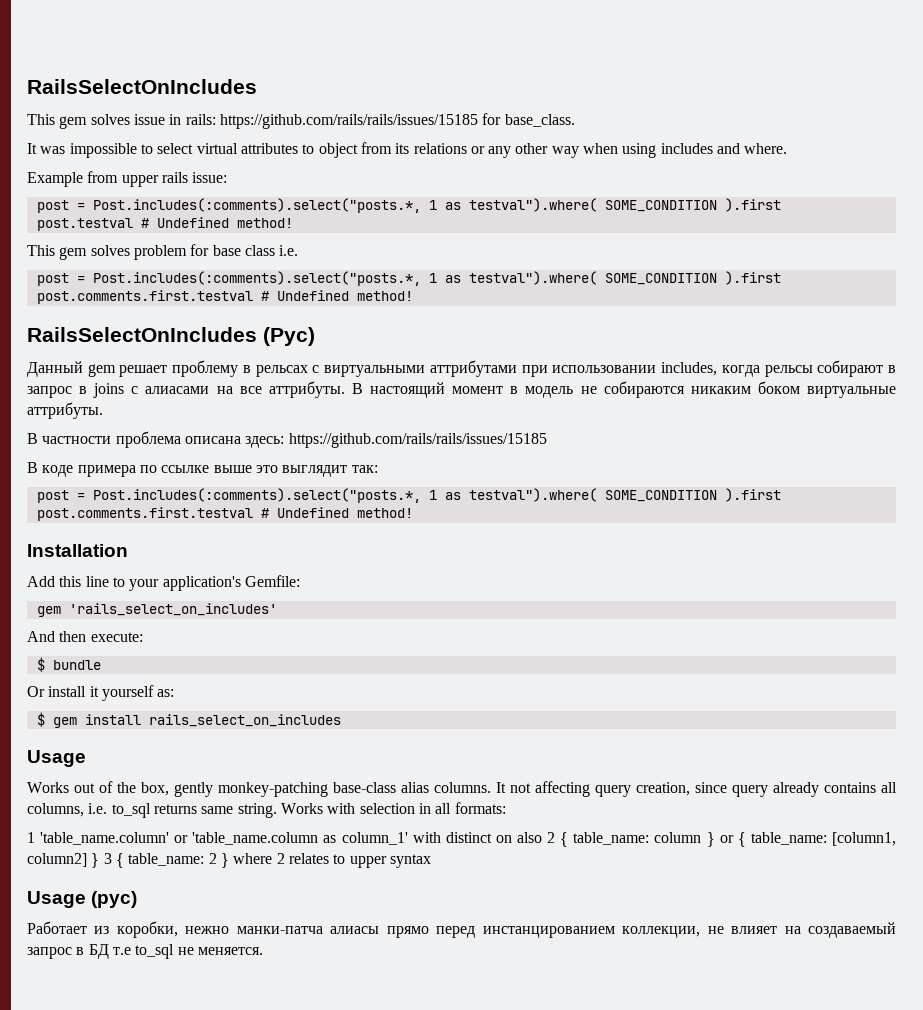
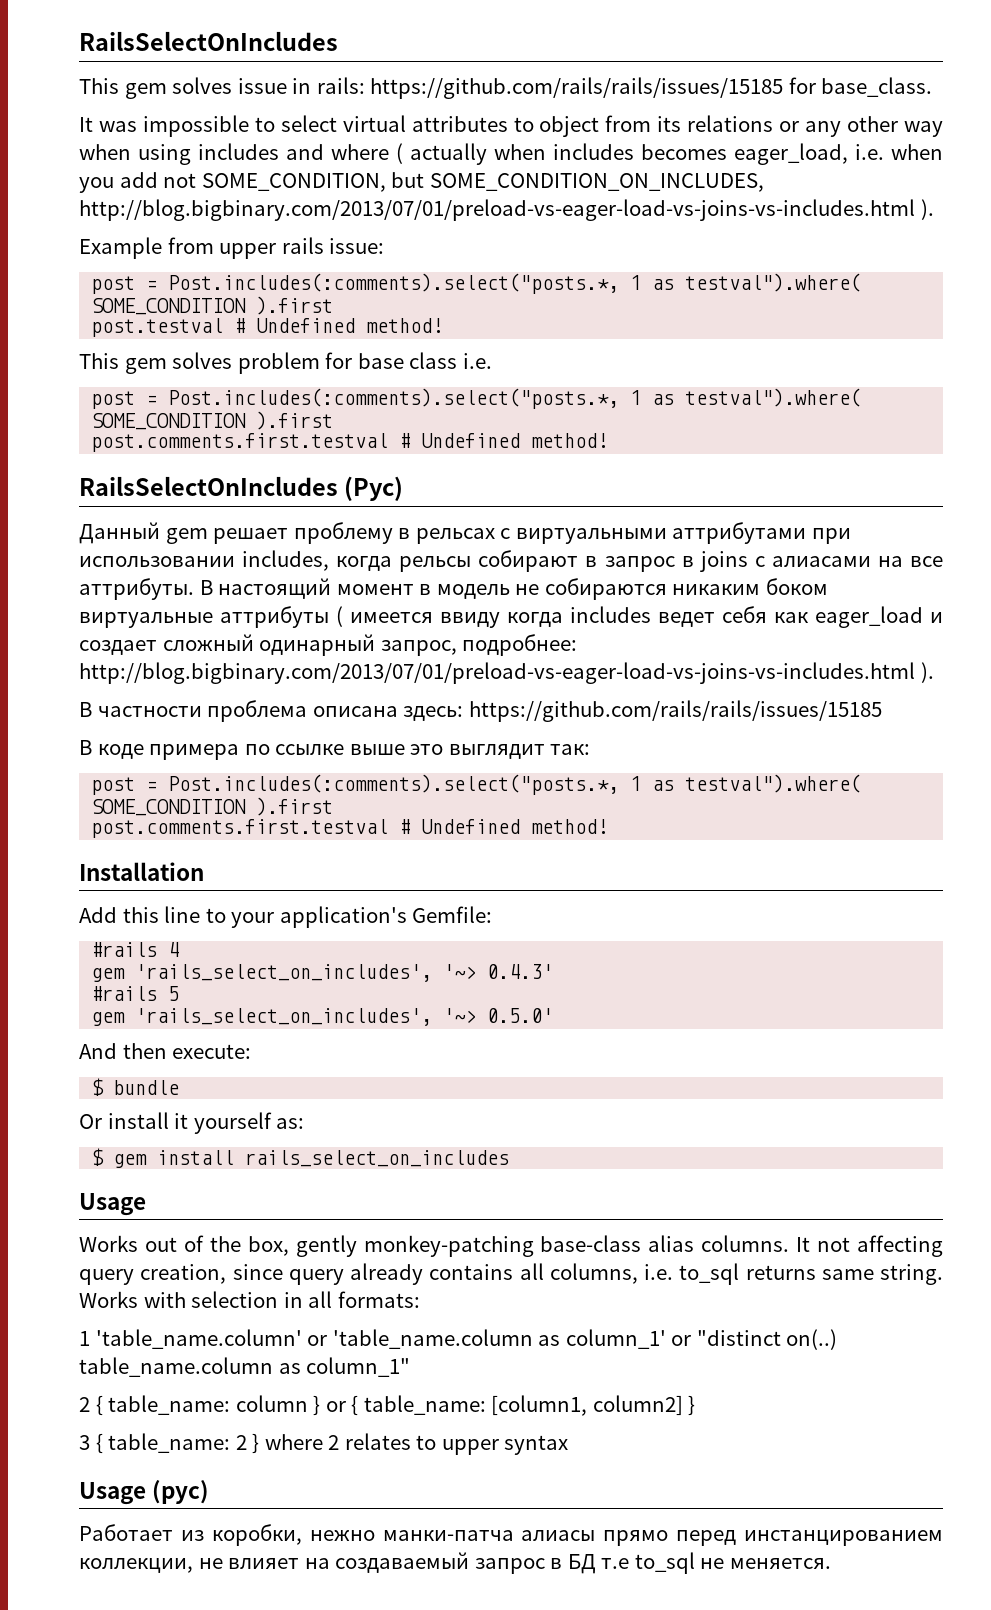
- It was impossible to select virtual attributes to object from its relations or any other way when using includes and where.
+ It was impossible to select virtual attributes to object from its relations or any other way when using includes and where ( actually when includes becomes eager_load, i.e. when you add not SOME_CONDITION, but SOME_CONDITION_ON_INCLUDES, http://blog.bigbinary.com/2013/07/01/preload-vs-eager-load-vs-joins-vs-includes.html ).
- В настоящий момент в модель не собираются никаким боком виртуальные аттрибуты.
+ В настоящий момент в модель не собираются никаким боком виртуальные аттрибуты ( имеется ввиду когда includes ведет себя как eager_load и создает сложный одинарный запрос, подробнее: http://blog.bigbinary.com/2013/07/01/preload-vs-eager-load-vs-joins-vs-includes.html ).
- gem 'rails_select_on_includes'
+ #rails 4
+ gem 'rails_select_on_includes', '~> 0.4.3'
+ #rails 5
+ gem 'rails_select_on_includes', '~> 0.5.0'
- 1 'table_name.column' or 'table_name.column as column_1' with distinct on also 2 { table_name: column } or { table_name: [column1, column2] } 3 { table_name: 2 } where 2 relates to upper syntax
+ 1 'table_name.column' or 'table_name.column as column_1' or "distinct on(..) table_name.column as column_1"
+ 2 { table_name: column } or { table_name: [column1, column2] }
+ 3 { table_name: 2 } where 2 relates to upper syntax

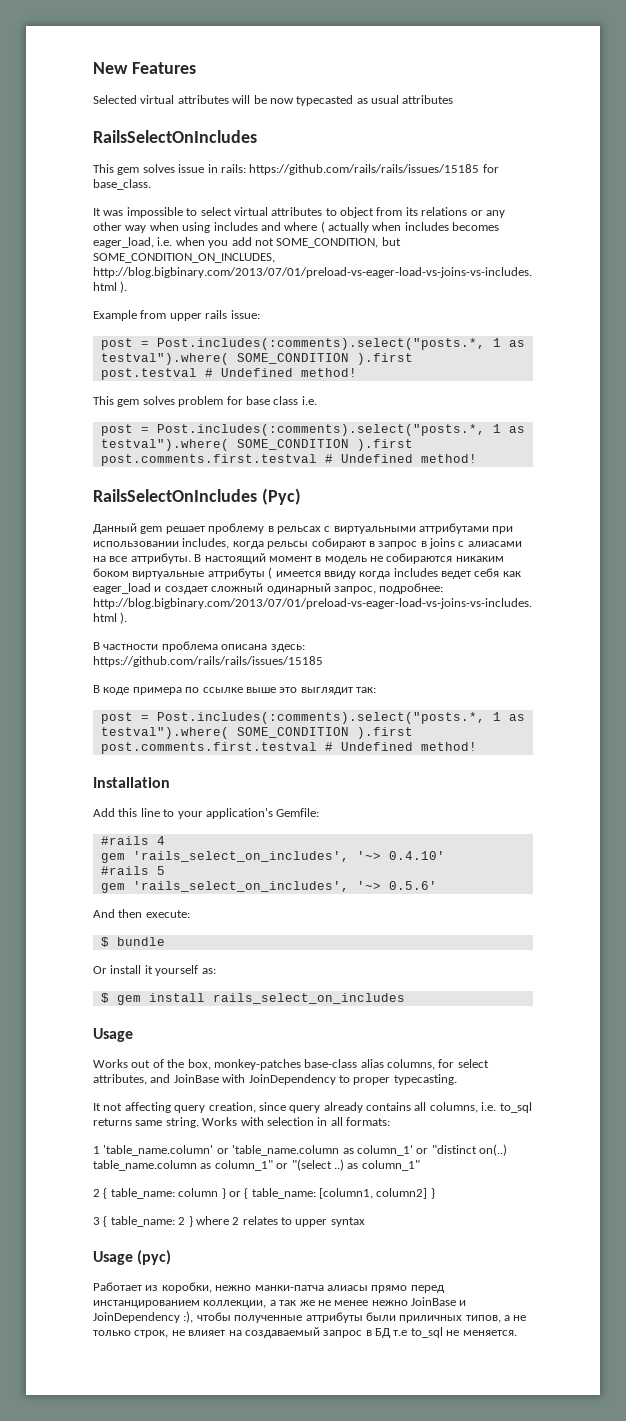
+ New Features
+ Selected virtual attributes will be now typecasted as usual attributes
- gem 'rails_select_on_includes', '~> 0.4.3'
+ gem 'rails_select_on_includes', '~> 0.4.10'
- gem 'rails_select_on_includes', '~> 0.5.0'
+ gem 'rails_select_on_includes', '~> 0.5.6'
- Works out of the box, gently monkey-patching base-class alias columns. It not affecting query creation, since query already contains all columns, i.e. to_sql returns same string.
+ Works out of the box, monkey-patches base-class alias columns, for select attributes, and JoinBase with JoinDependency to proper typecasting.
+ It not affecting query creation, since query already contains all columns, i.e. to_sql returns same string.
- 1 'table_name.column' or 'table_name.column as column_1' or "distinct on(..) table_name.column as column_1"
+ 1 'table_name.column' or 'table_name.column as column_1' or "distinct on(..) table_name.column as column_1" or "(select ..) as column_1"
- Работает из коробки, нежно манки-патча алиасы прямо перед инстанцированием коллекции, не влияет на создаваемый запрос в БД т.е to_sql не меняется.
+ Работает из коробки, нежно манки-патча алиасы прямо перед инстанцированием коллекции, а так же не менее нежно JoinBase и JoinDependency :), чтобы полученные аттрибуты были приличных типов, а не только строк, не влияет на создаваемый запрос в БД т.е to_sql не меняется.

